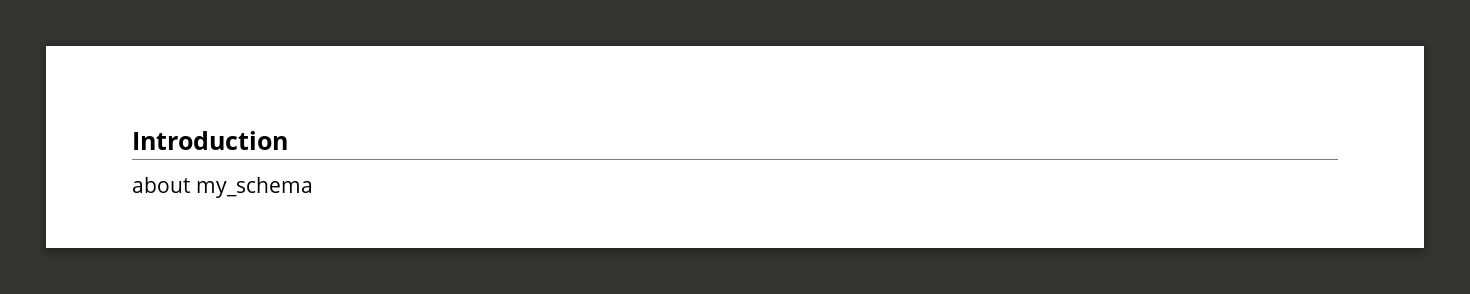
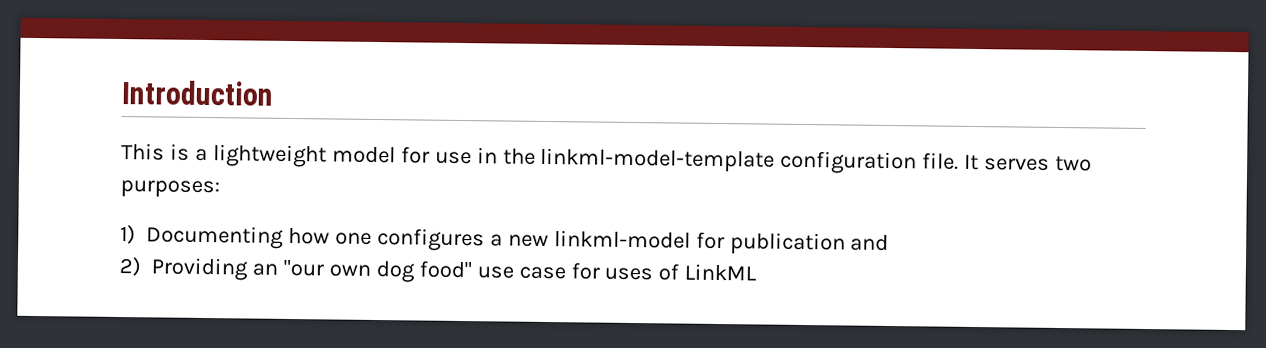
- about my_schema
+ This is a lightweight model for use in the linkml-model-template configuration file. It serves two purposes:
+ 1) Documenting how one configures a new linkml-model for publication and
+ 2) Providing an "our own dog food" use case for uses of LinkML

